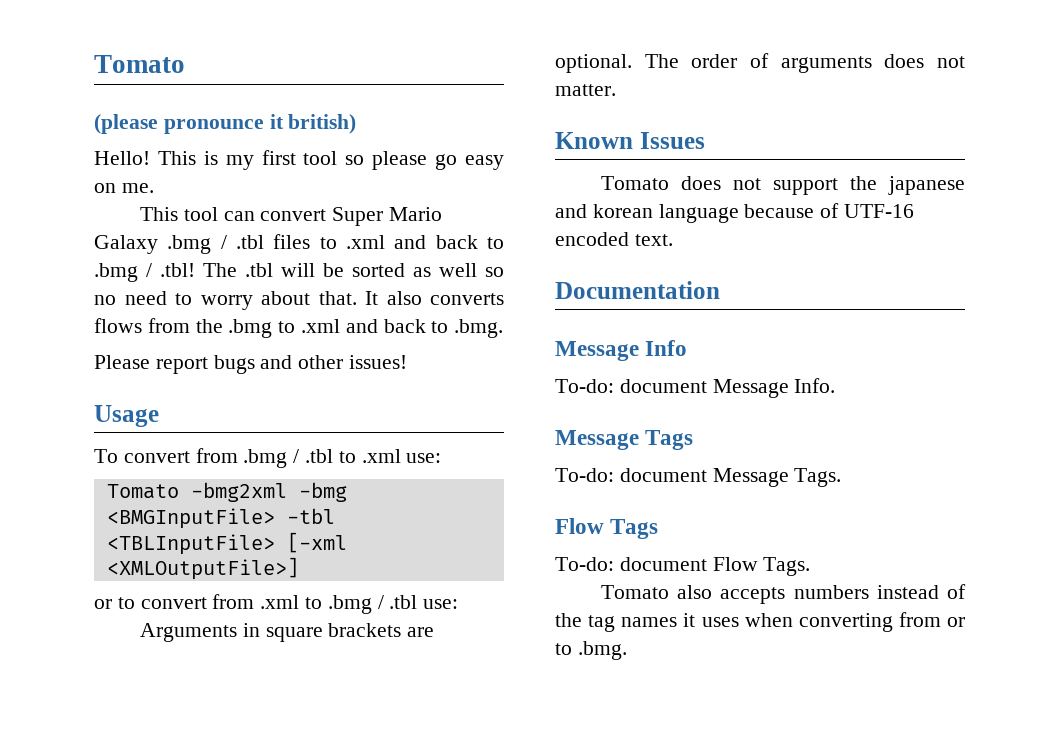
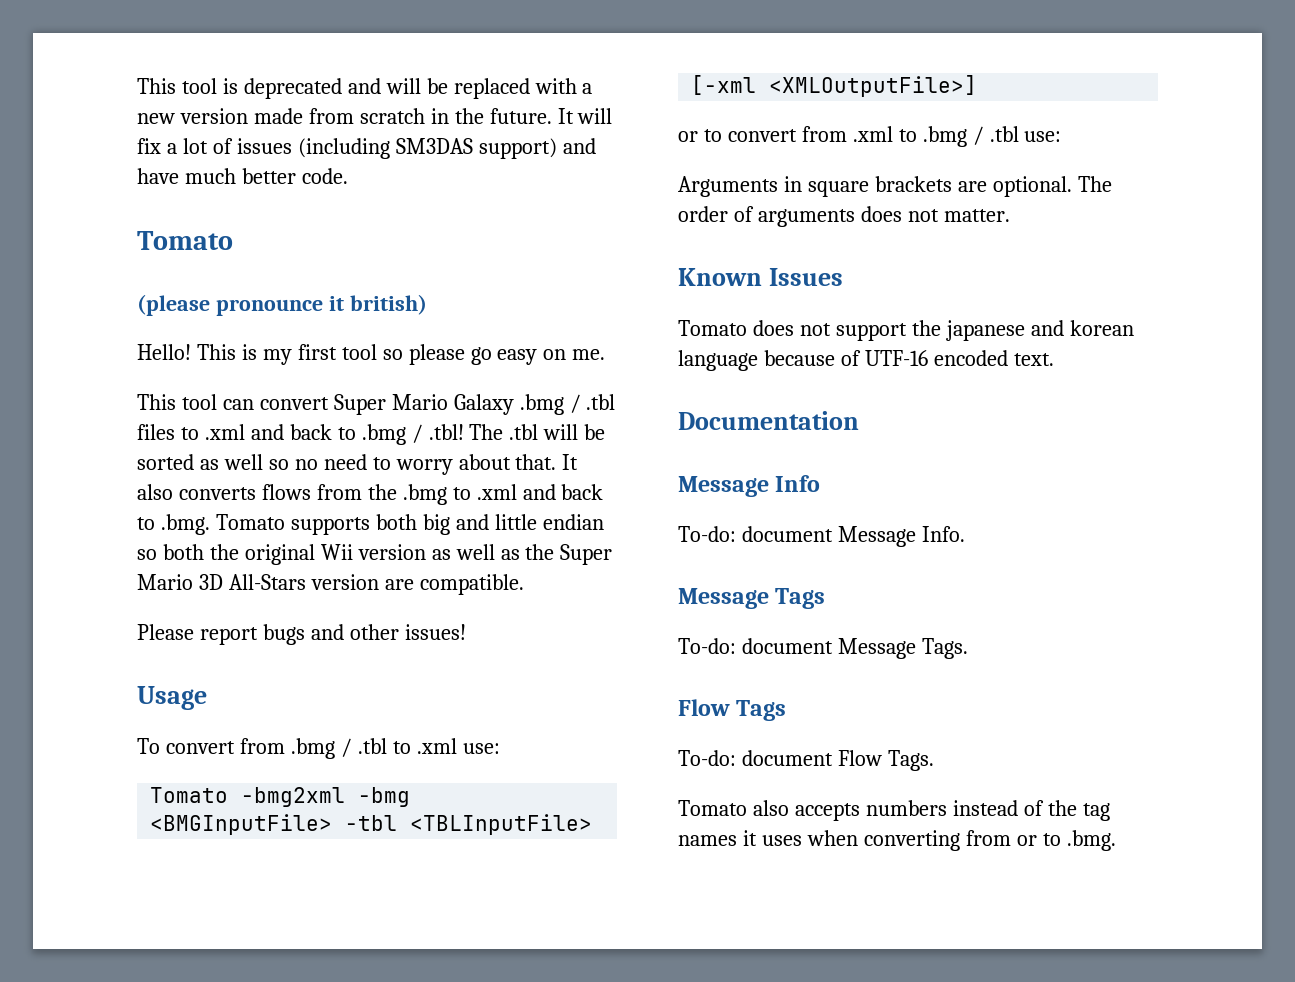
+ This tool is deprecated and will be replaced with a new version made from scratch in the future. It will fix a lot of issues (including SM3DAS support) and have much better code.
- It also converts flows from the .bmg to .xml and back to .bmg.
+ It also converts flows from the .bmg to .xml and back to .bmg. Tomato supports both big and little endian so both the original Wii version as well as the Super Mario 3D All-Stars version are compatible.

